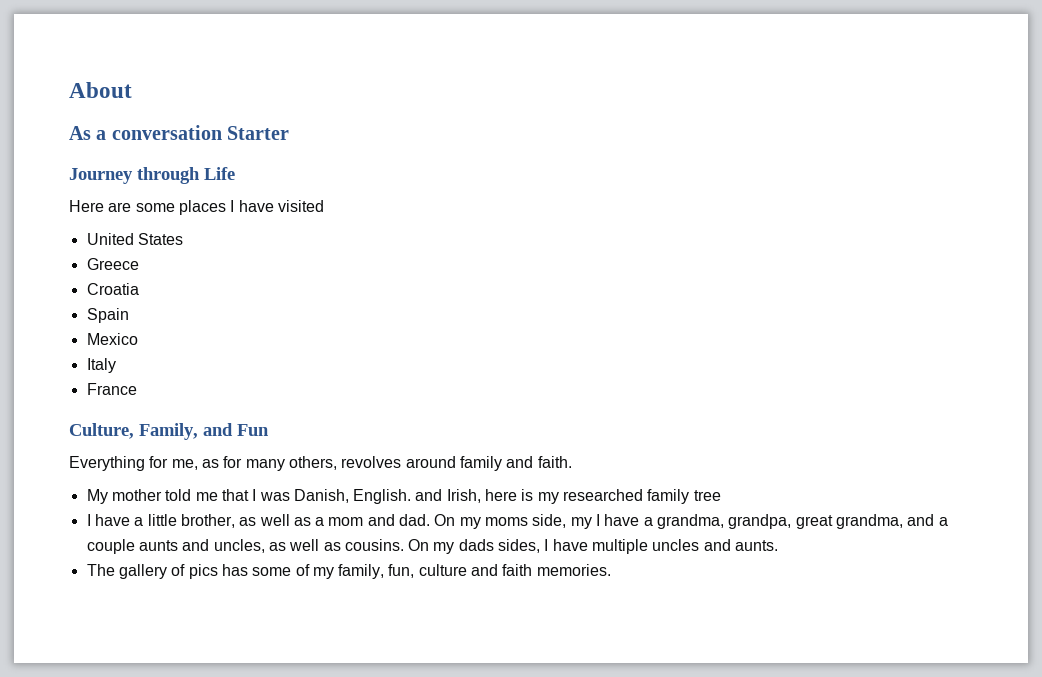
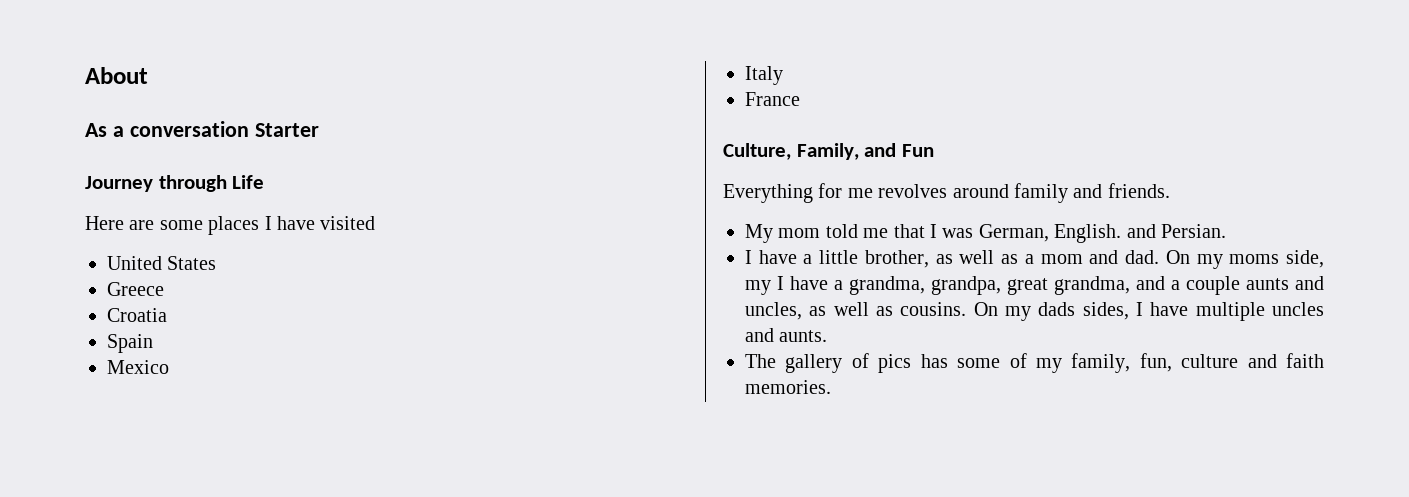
- Everything for me, as for many others, revolves around family and faith.
+ Everything for me revolves around family and friends.
- My mother told me that I was Danish, English. and Irish, here is my researched family tree
+ My mom told me that I was German, English. and Persian.

